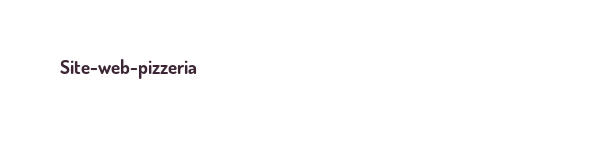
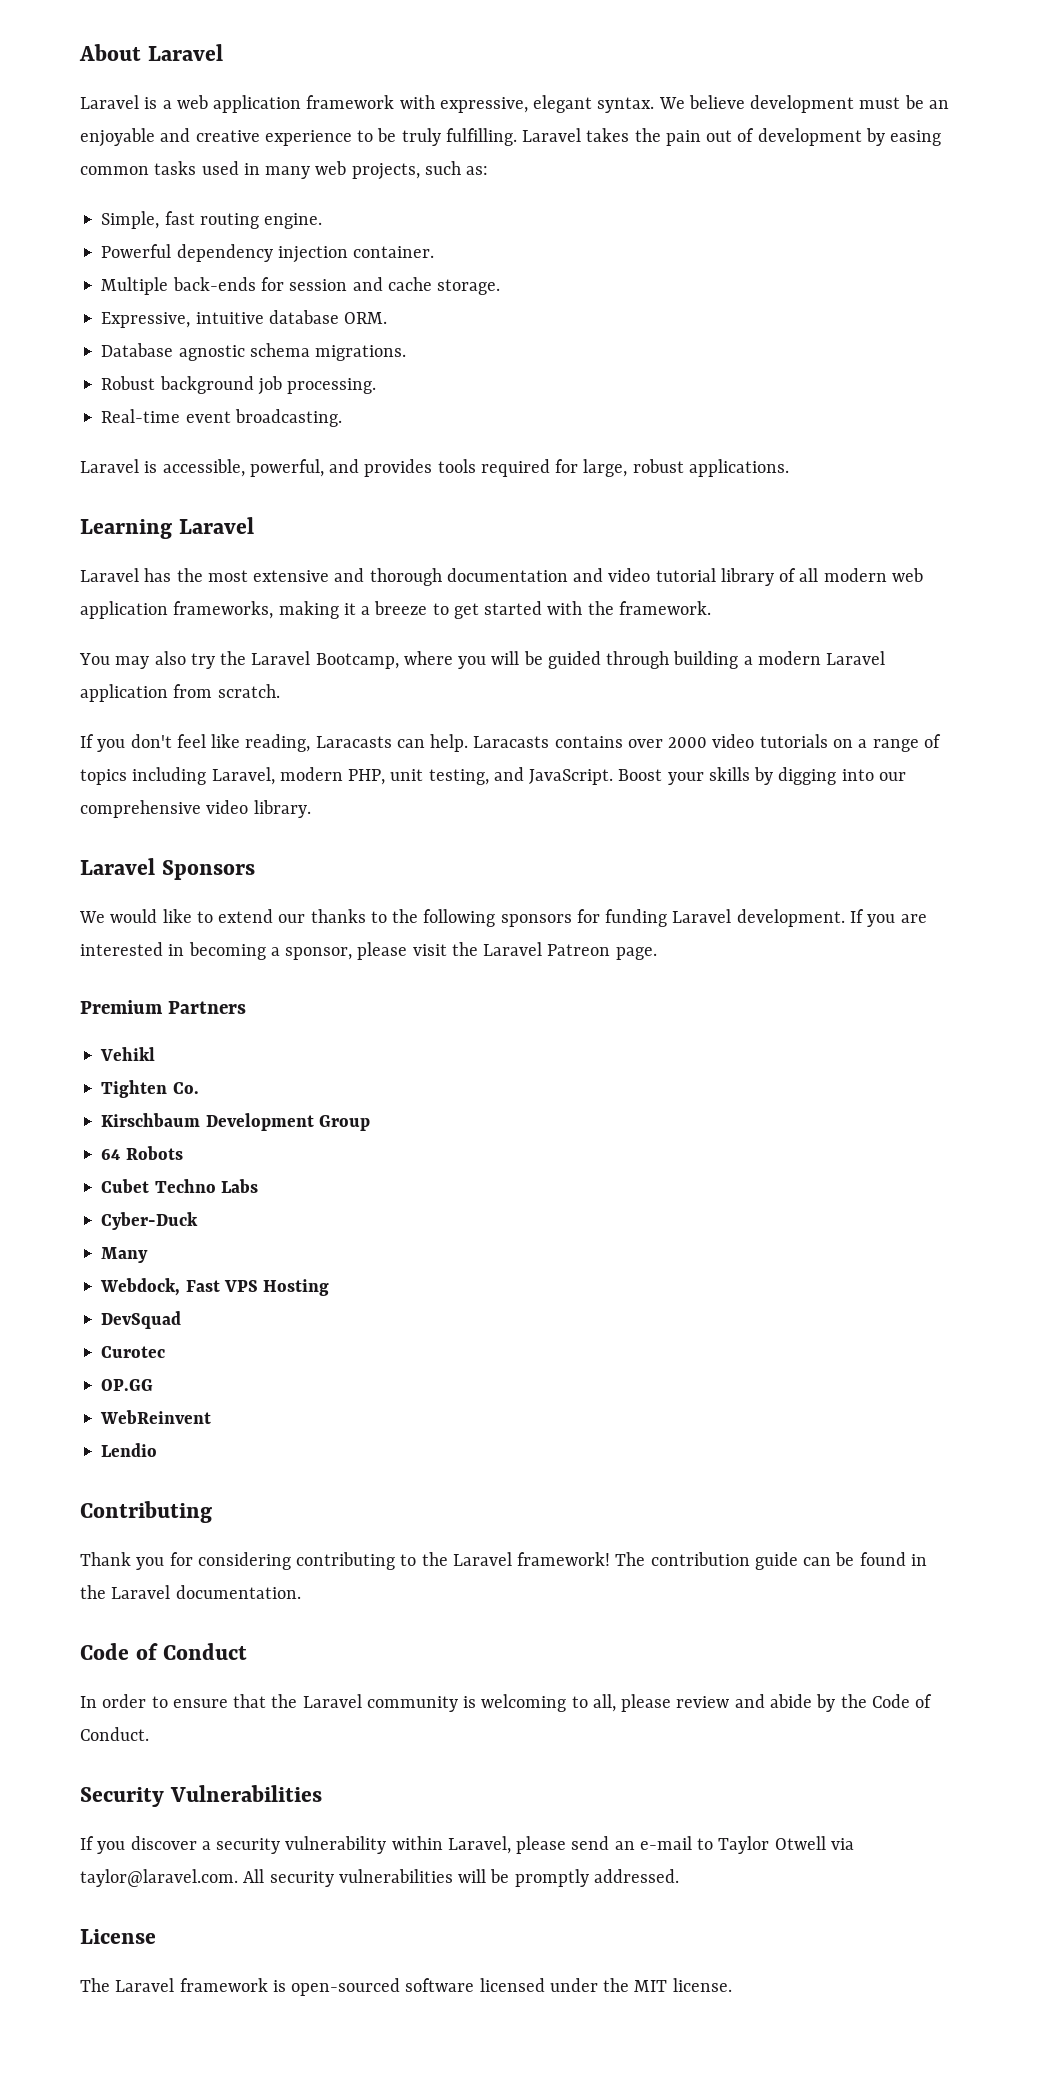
- Site-web-pizzeria
+ About Laravel
+ Laravel is a web application framework with expressive, elegant syntax. We believe development must be an enjoyable and creative experience to be truly fulfilling. Laravel takes the pain out of development by easing common tasks used in many web projects, such as:
+ Simple, fast routing engine.
+ Powerful dependency injection container.
+ Multiple back-ends for session and cache storage.
+ Expressive, intuitive database ORM.
+ Database agnostic schema migrations.
+ Robust background job processing.
+ Real-time event broadcasting.
+ Laravel is accessible, powerful, and provides tools required for large, robust applications.
+ Learning Laravel
+ Laravel has the most extensive and thorough documentation and video tutorial library of all modern web application frameworks, making it a breeze to get started with the framework.
+ You may also try the Laravel Bootcamp, where you will be guided through building a modern Laravel application from scratch.
+ If you don't feel like reading, Laracasts can help. Laracasts contains over 2000 video tutorials on a range of topics including Laravel, modern PHP, unit testing, and JavaScript. Boost your skills by digging into our comprehensive video library.
+ Laravel Sponsors
+ We would like to extend our thanks to the following sponsors for funding Laravel development. If you are interested in becoming a sponsor, please visit the Laravel Patreon page.
+ Premium Partners
+ Vehikl
+ Tighten Co.
+ Kirschbaum Development Group
+ 64 Robots
+ Cubet Techno Labs
+ Cyber-Duck
+ Many
+ Webdock, Fast VPS Hosting
+ DevSquad
+ Curotec
+ OP.GG
+ WebReinvent
+ Lendio
+ Contributing
+ Thank you for considering contributing to the Laravel framework! The contribution guide can be found in the Laravel documentation.
+ Code of Conduct
+ In order to ensure that the Laravel community is welcoming to all, please review and abide by the Code of Conduct.
+ Security Vulnerabilities
+ If you discover a security vulnerability within Laravel, please send an e-mail to Taylor Otwell via taylor@laravel.com. All security vulnerabilities will be promptly addressed.
+ License
+ The Laravel framework is open-sourced software licensed under the MIT license.

